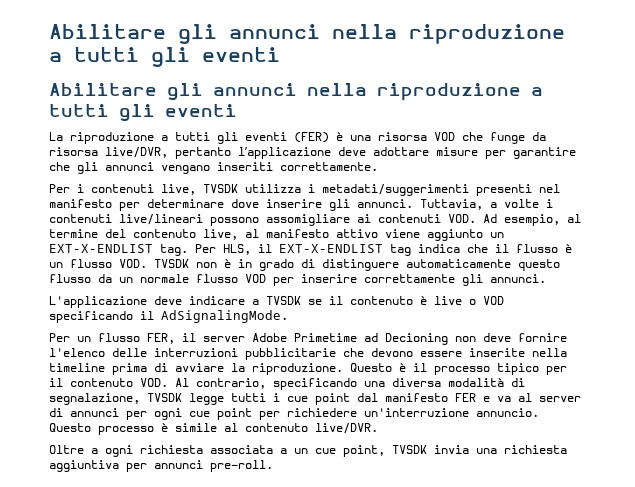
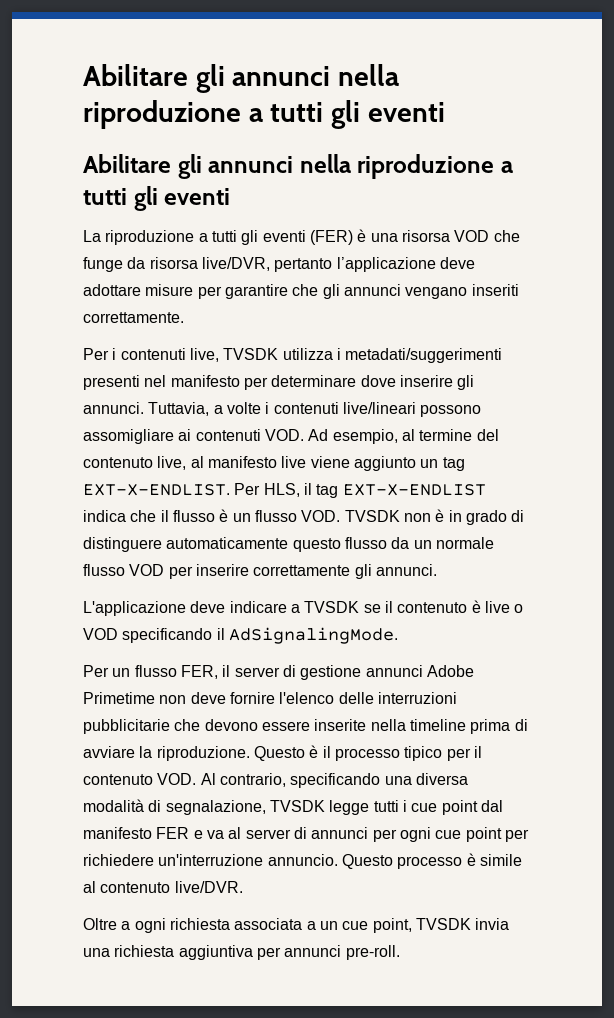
- Tuttavia, a volte i contenuti live/lineari possono assomigliare ai contenuti VOD. Ad esempio, al termine del contenuto live, al manifesto attivo viene aggiunto un EXT-X-ENDLIST tag.
+ Tuttavia, a volte i contenuti live/lineari possono assomigliare ai contenuti VOD. Ad esempio, al termine del contenuto live, al manifesto live viene aggiunto un tag EXT-X-ENDLIST.
- Per HLS, il EXT-X-ENDLIST tag indica che il flusso è un flusso VOD. TVSDK non è in grado di distinguere automaticamente questo flusso da un normale flusso VOD per inserire correttamente gli annunci.
+ Per HLS, il tag EXT-X-ENDLIST indica che il flusso è un flusso VOD. TVSDK non è in grado di distinguere automaticamente questo flusso da un normale flusso VOD per inserire correttamente gli annunci.
- Per un flusso FER, il server Adobe Primetime ad Decioning non deve fornire l'elenco delle interruzioni pubblicitarie che devono essere inserite nella timeline prima di avviare la riproduzione.
+ Per un flusso FER, il server di gestione annunci Adobe Primetime non deve fornire l'elenco delle interruzioni pubblicitarie che devono essere inserite nella timeline prima di avviare la riproduzione.

